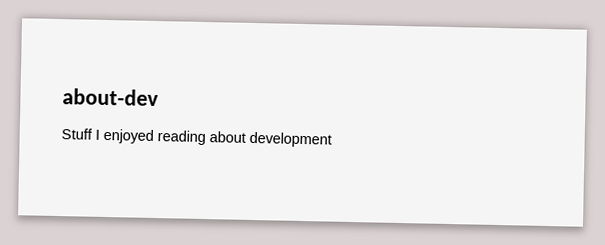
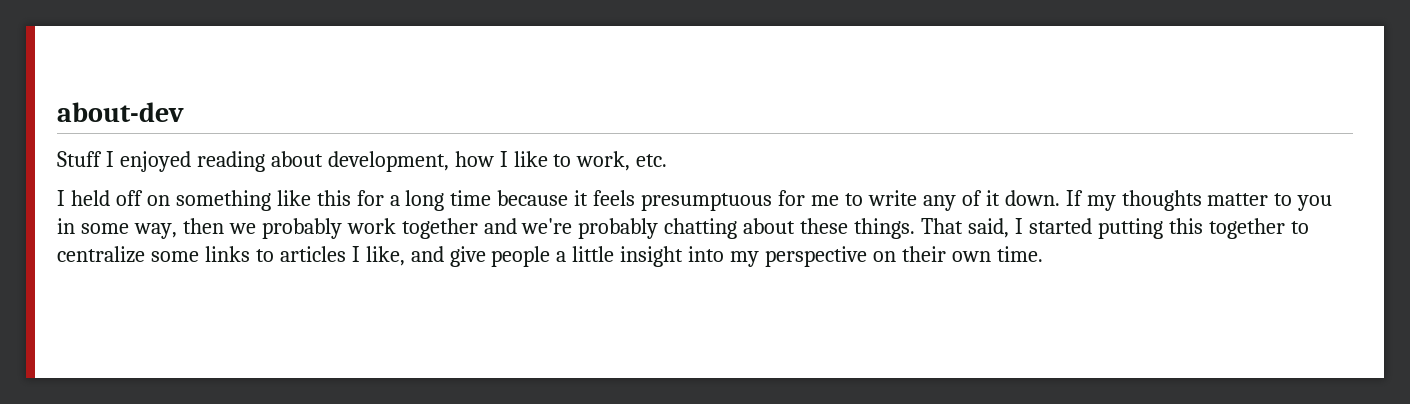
- Stuff I enjoyed reading about development
+ Stuff I enjoyed reading about development, how I like to work, etc.
+ I held off on something like this for a long time because it feels presumptuous for me to write any of it down. If my thoughts matter to you in some way, then we probably work together and we're probably chatting about these things. That said, I started putting this together to centralize some links to articles I like, and give people a little insight into my perspective on their own time.

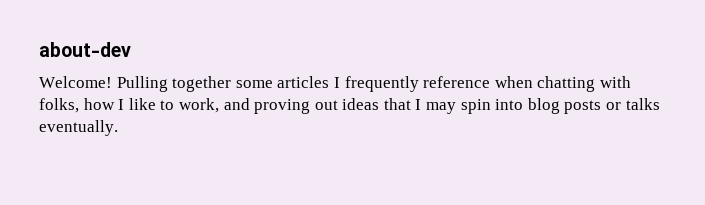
- Stuff I enjoyed reading about development, how I like to work, etc.
- I held off on something like this for a long time because it feels presumptuous for me to write any of it down. If my thoughts matter to you in some way, then we probably work together and we're probably chatting about these things. That said, I started putting this together to centralize some links to articles I like, and give people a little insight into my perspective on their own time.
+ Welcome! Pulling together some articles I frequently reference when chatting with folks, how I like to work, and proving out ideas that I may spin into blog posts or talks eventually.

